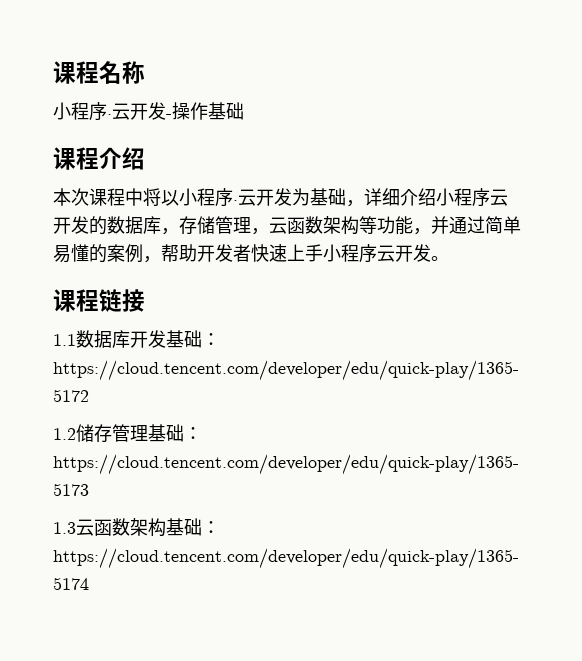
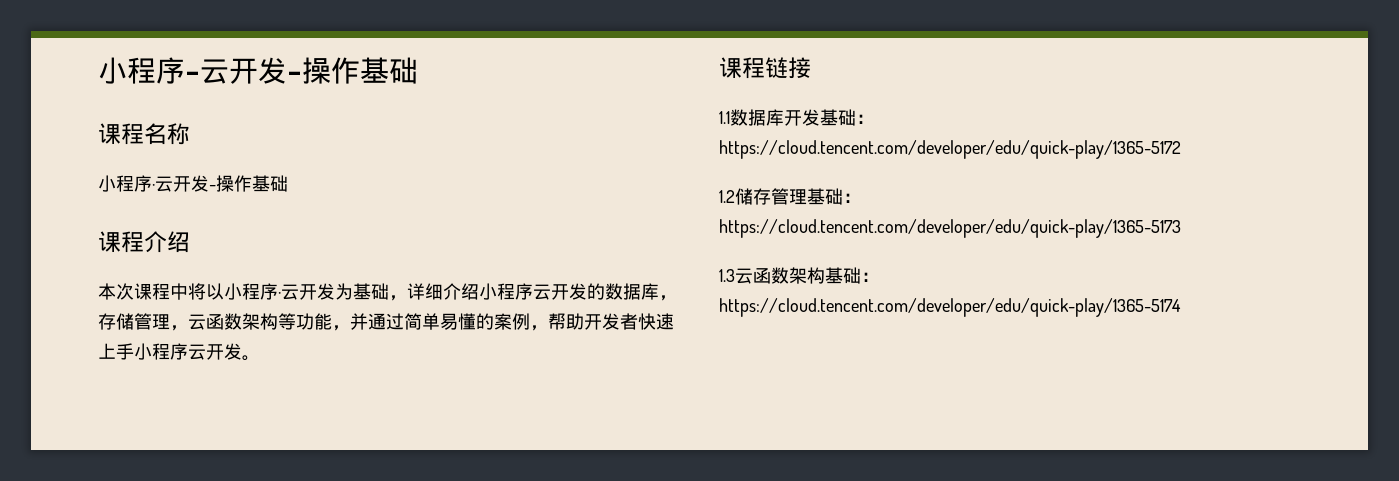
+ 小程序-云开发-操作基础

